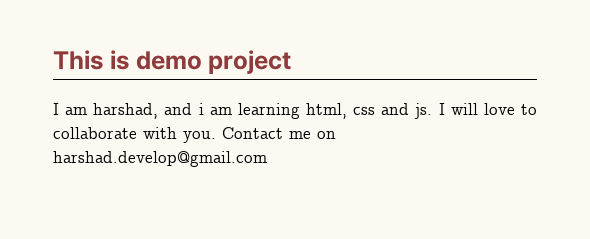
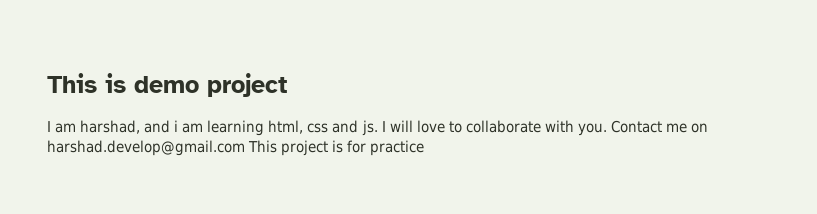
- Contact me on harshad.develop@gmail.com
+ Contact me on harshad.develop@gmail.com This project is for practice

